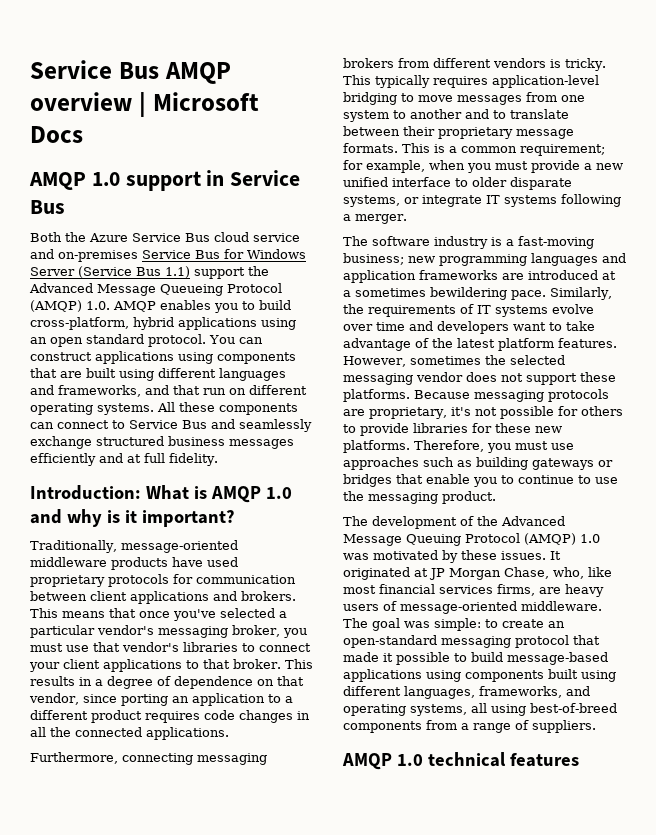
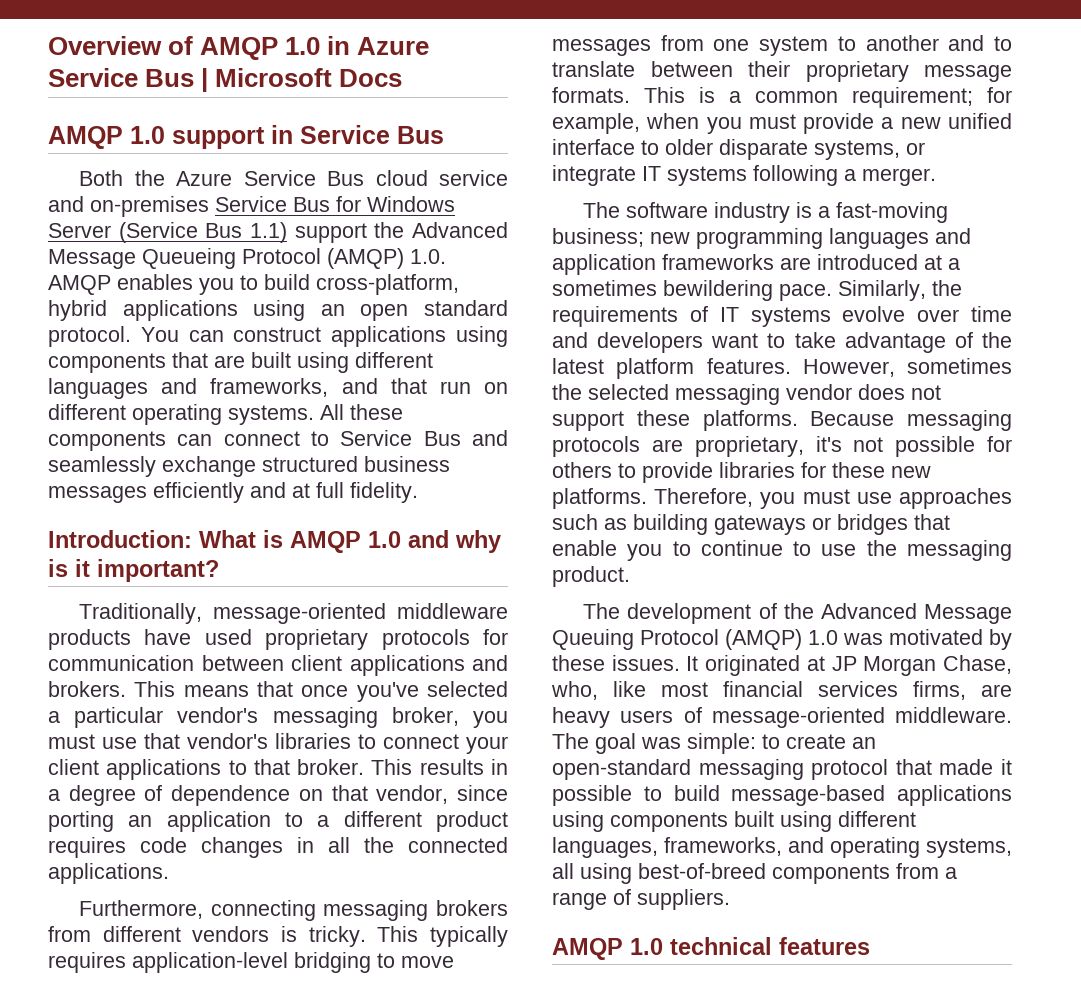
- Service Bus AMQP overview | Microsoft Docs
+ Overview of AMQP 1.0 in Azure Service Bus | Microsoft Docs

